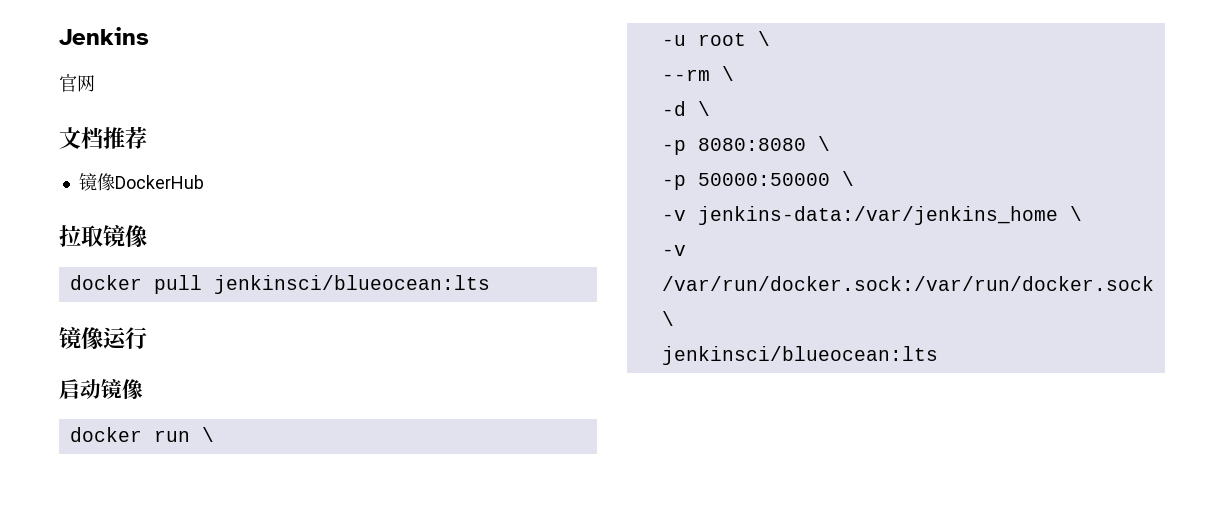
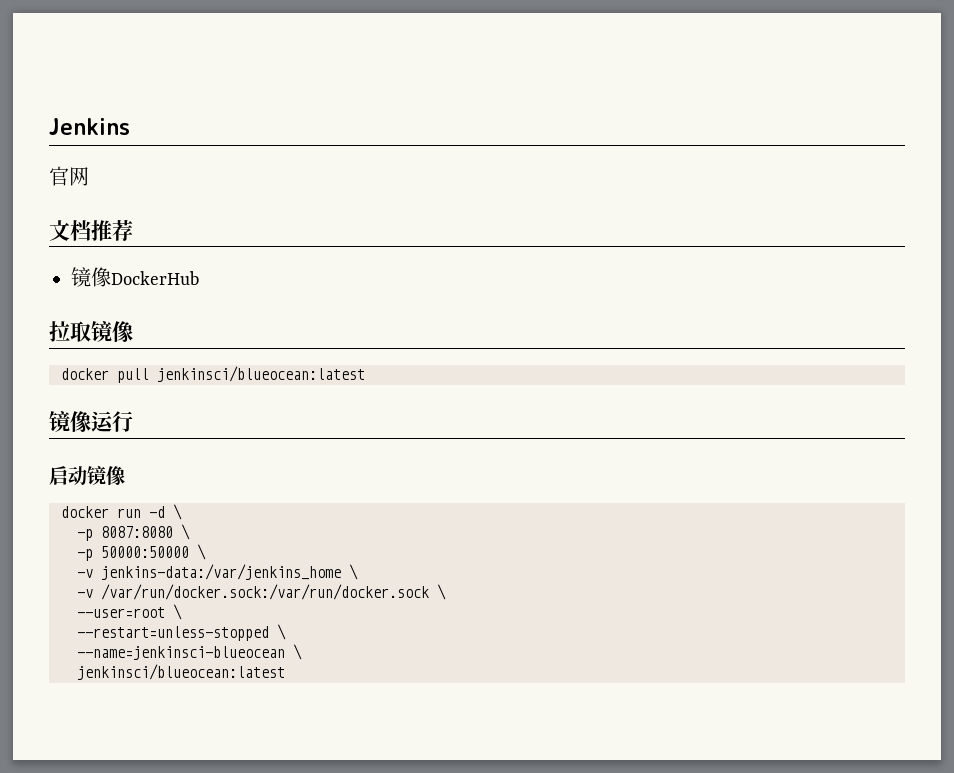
- docker pull jenkinsci/blueocean:lts
+ docker pull jenkinsci/blueocean:latest
- docker run \
- -u root \
- --rm \
- -d \
+ docker run -d \
- -p 8080:8080 \
+ -p 8087:8080 \
  -v /var/run/docker.sock:/var/run/docker.sock \
- jenkinsci/blueocean:lts
+ --user=root \
+ --restart=unless-stopped \
+ --name=jenkinsci-blueocean \
+ jenkinsci/blueocean:latest

